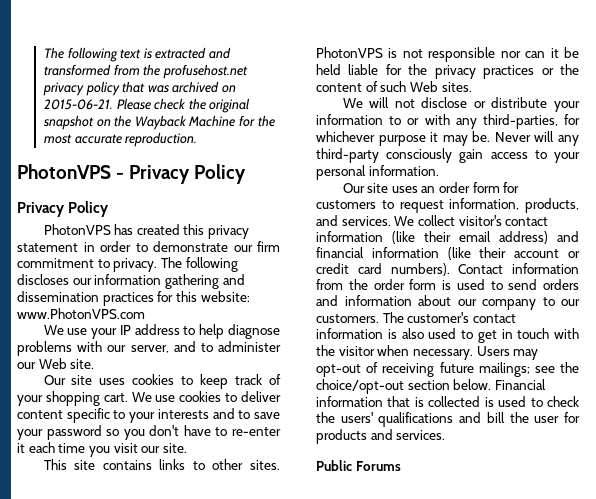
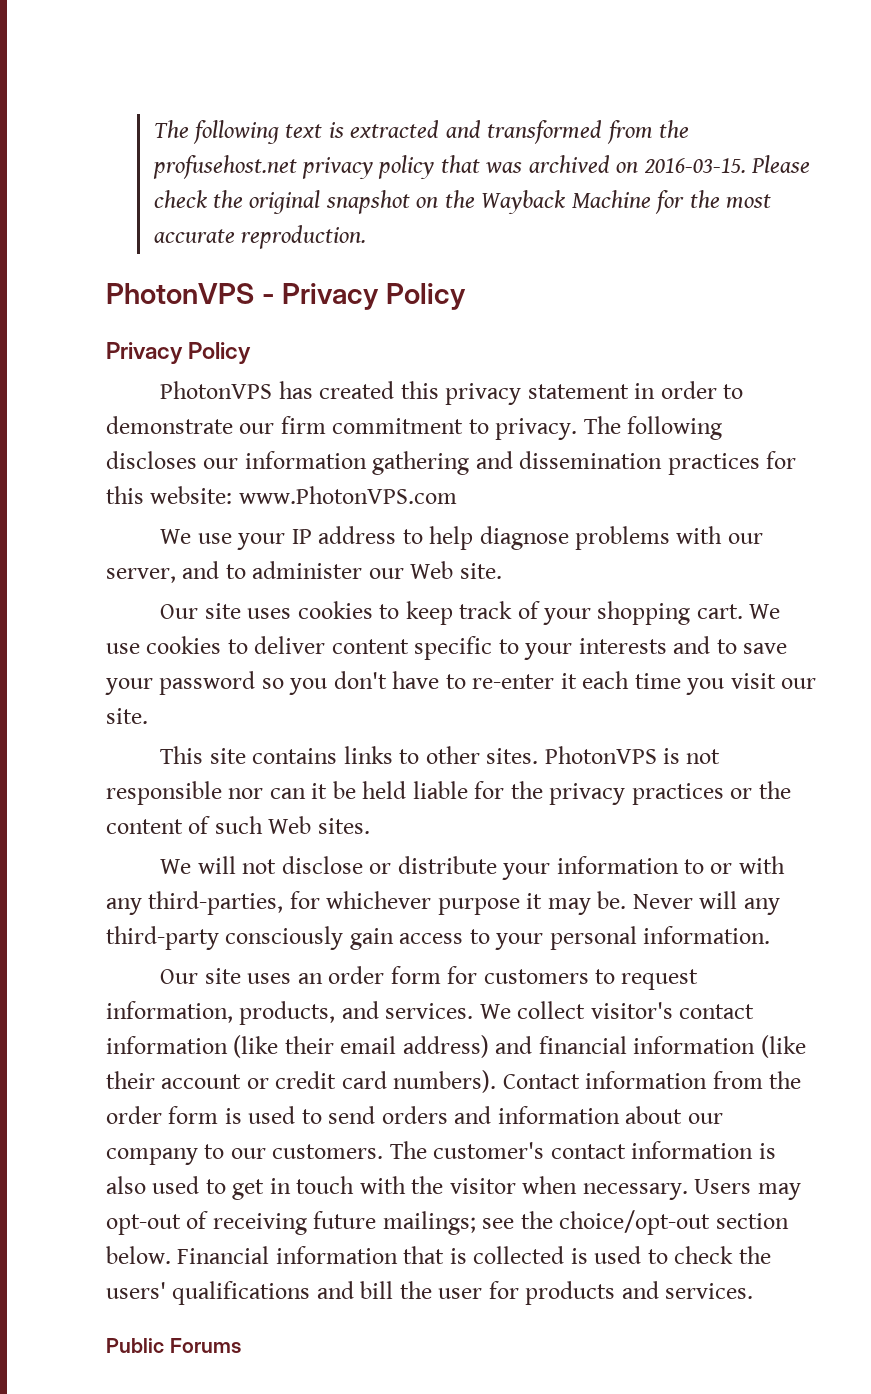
- The following text is extracted and transformed from the profusehost.net privacy policy that was archived on 2015-06-21.
+ The following text is extracted and transformed from the profusehost.net privacy policy that was archived on 2016-03-15.

